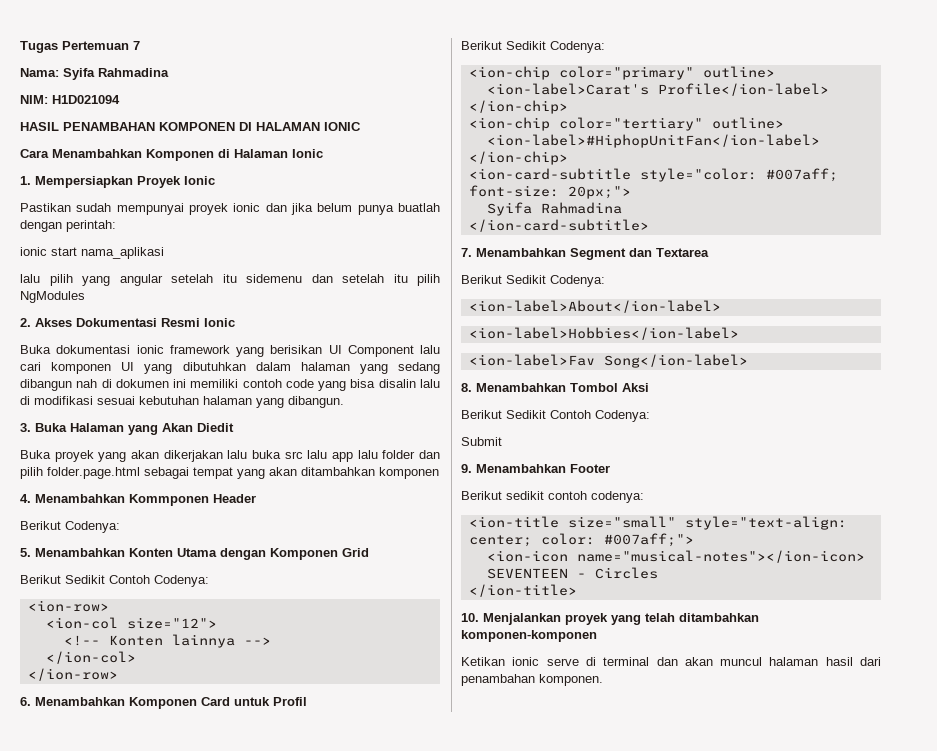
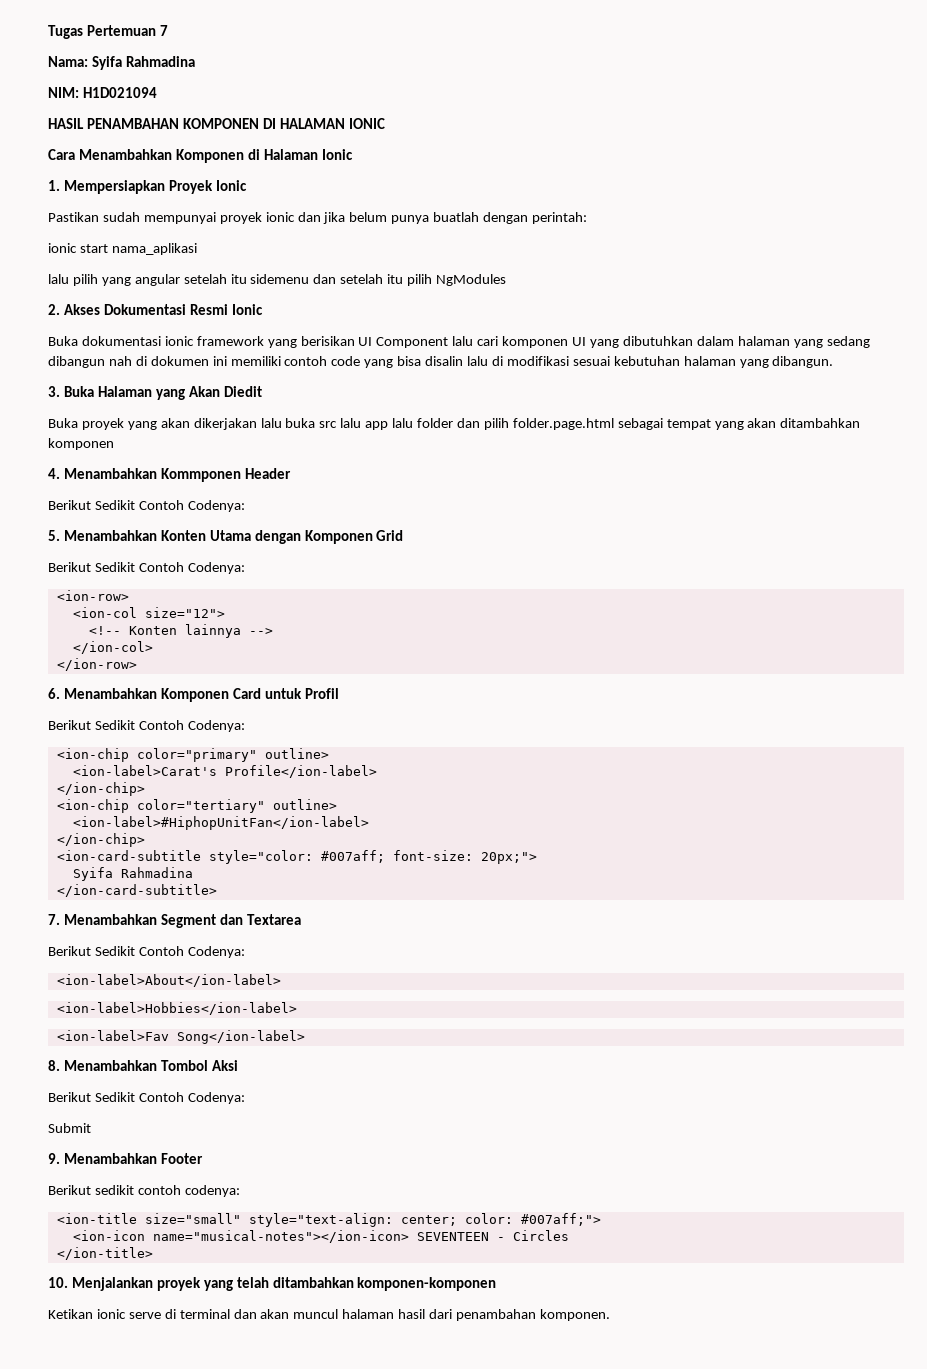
  4. Menambahkan Kommponen Header
- Berikut Codenya:
+ Berikut Sedikit Contoh Codenya:
  6. Menambahkan Komponen Card untuk Profil
- Berikut Sedikit Codenya:
+ Berikut Sedikit Contoh Codenya:
  7. Menambahkan Segment dan Textarea
- Berikut Sedikit Codenya:
+ Berikut Sedikit Contoh Codenya:

